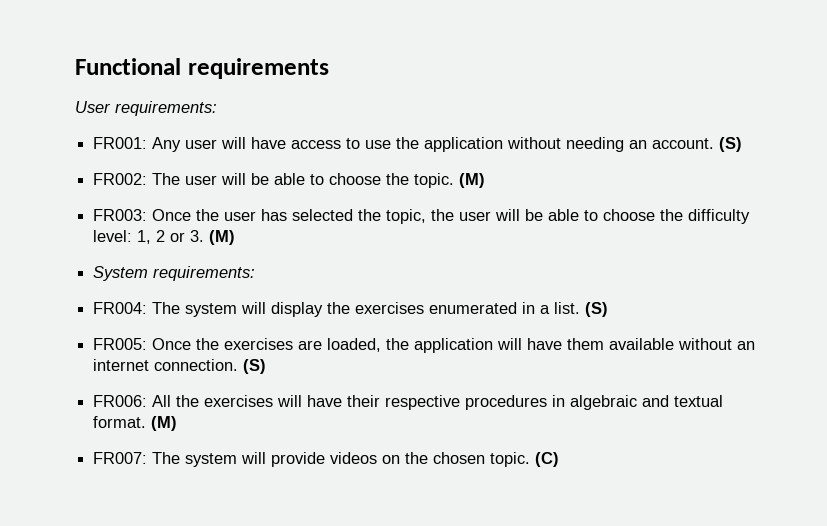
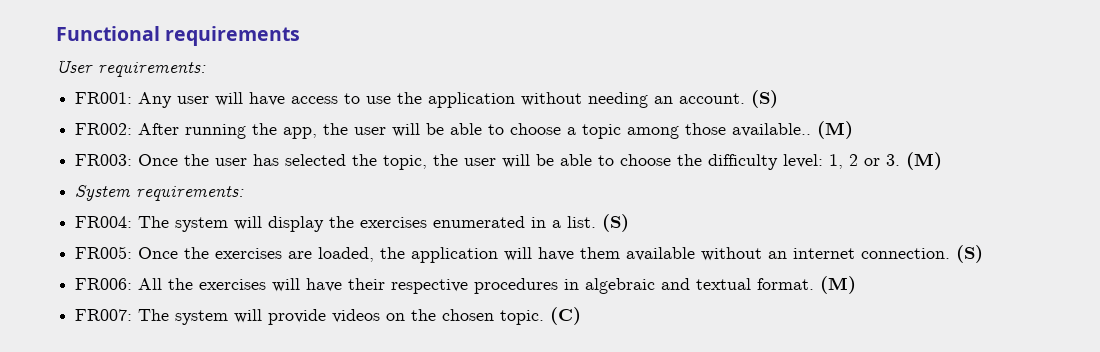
- FR002: The user will be able to choose the topic.
+ FR002: After running the app, the user will be able to choose a topic among those available..

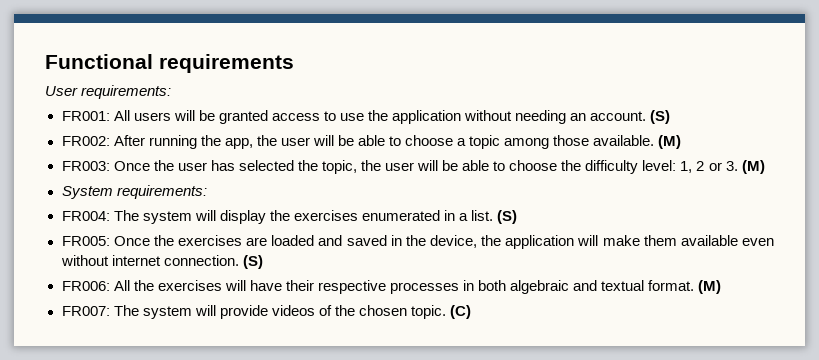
- FR001: Any user will have access to use the application without needing an account.
+ FR001: All users will be granted access to use the application without needing an account.
- FR002: After running the app, the user will be able to choose a topic among those available..
+ FR002: After running the app, the user will be able to choose a topic among those available.
- FR005: Once the exercises are loaded, the application will have them available without an internet connection.
+ FR005: Once the exercises are loaded and saved in the device, the application will make them available even without internet connection.
- FR006: All the exercises will have their respective procedures in algebraic and textual format.
+ FR006: All the exercises will have their respective processes in both algebraic and textual format.
- FR007: The system will provide videos on the chosen topic.
+ FR007: The system will provide videos of the chosen topic.

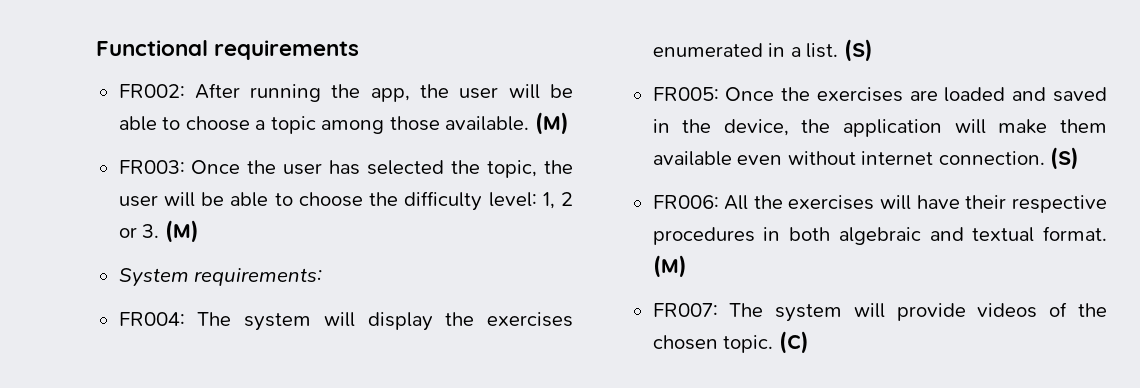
- User requirements:
- FR001: All users will be granted access to use the application without needing an account. (S)
- FR006: All the exercises will have their respective processes in both algebraic and textual format.
+ FR006: All the exercises will have their respective procedures in both algebraic and textual format.

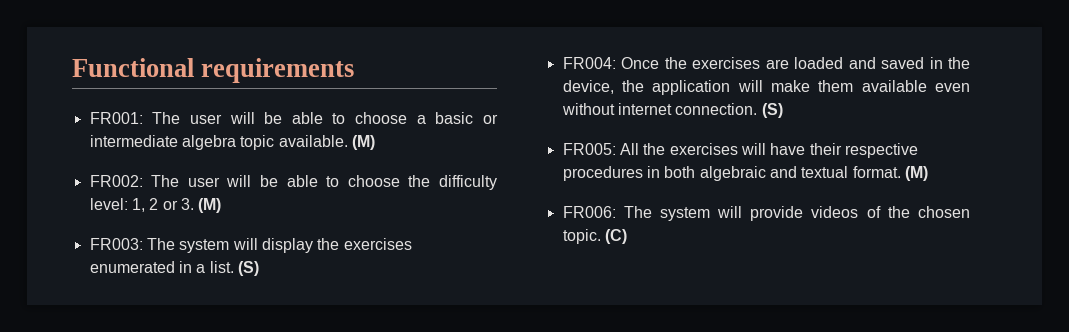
- FR002: After running the app, the user will be able to choose a topic among those available. (M)
- FR003: Once the user has selected the topic, the user will be able to choose the difficulty level: 1, 2 or 3. (M)
+ FR001: The user will be able to choose a basic or intermediate algebra topic available. (M)
+ FR002: The user will be able to choose the difficulty level: 1, 2 or 3. (M)
- System requirements:
- FR004: The system will display the exercises enumerated in a list.
+ FR003: The system will display the exercises enumerated in a list.
- FR005: Once the exercises are loaded and saved in the device, the application will make them available even without internet connection.
+ FR004: Once the exercises are loaded and saved in the device, the application will make them available even without internet connection.
- FR006: All the exercises will have their respective procedures in both algebraic and textual format.
+ FR005: All the exercises will have their respective procedures in both algebraic and textual format.
- FR007: The system will provide videos of the chosen topic.
+ FR006: The system will provide videos of the chosen topic.

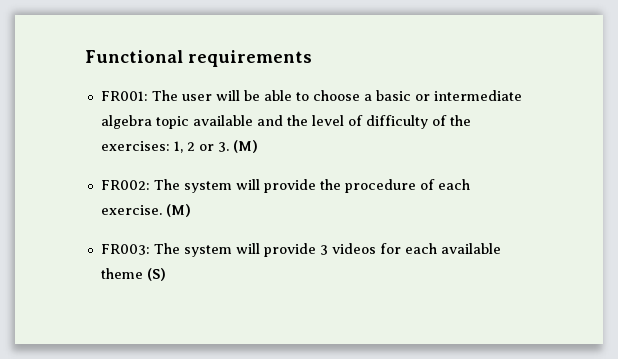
- FR001: The user will be able to choose a basic or intermediate algebra topic available. (M)
- FR002: The user will be able to choose the difficulty level: 1, 2 or 3. (M)
+ FR001: The user will be able to choose a basic or intermediate algebra topic available and the level of difficulty of the exercises: 1, 2 or 3. (M)
- FR003: The system will display the exercises enumerated in a list. (S)
- FR004: Once the exercises are loaded and saved in the device, the application will make them available even without internet connection. (S)
- FR005: All the exercises will have their respective procedures in both algebraic and textual format. (M)
- FR006: The system will provide videos of the chosen topic. (C)
+ FR002: The system will provide the procedure of each exercise. (M)
+ FR003: The system will provide 3 videos for each available theme (S)

